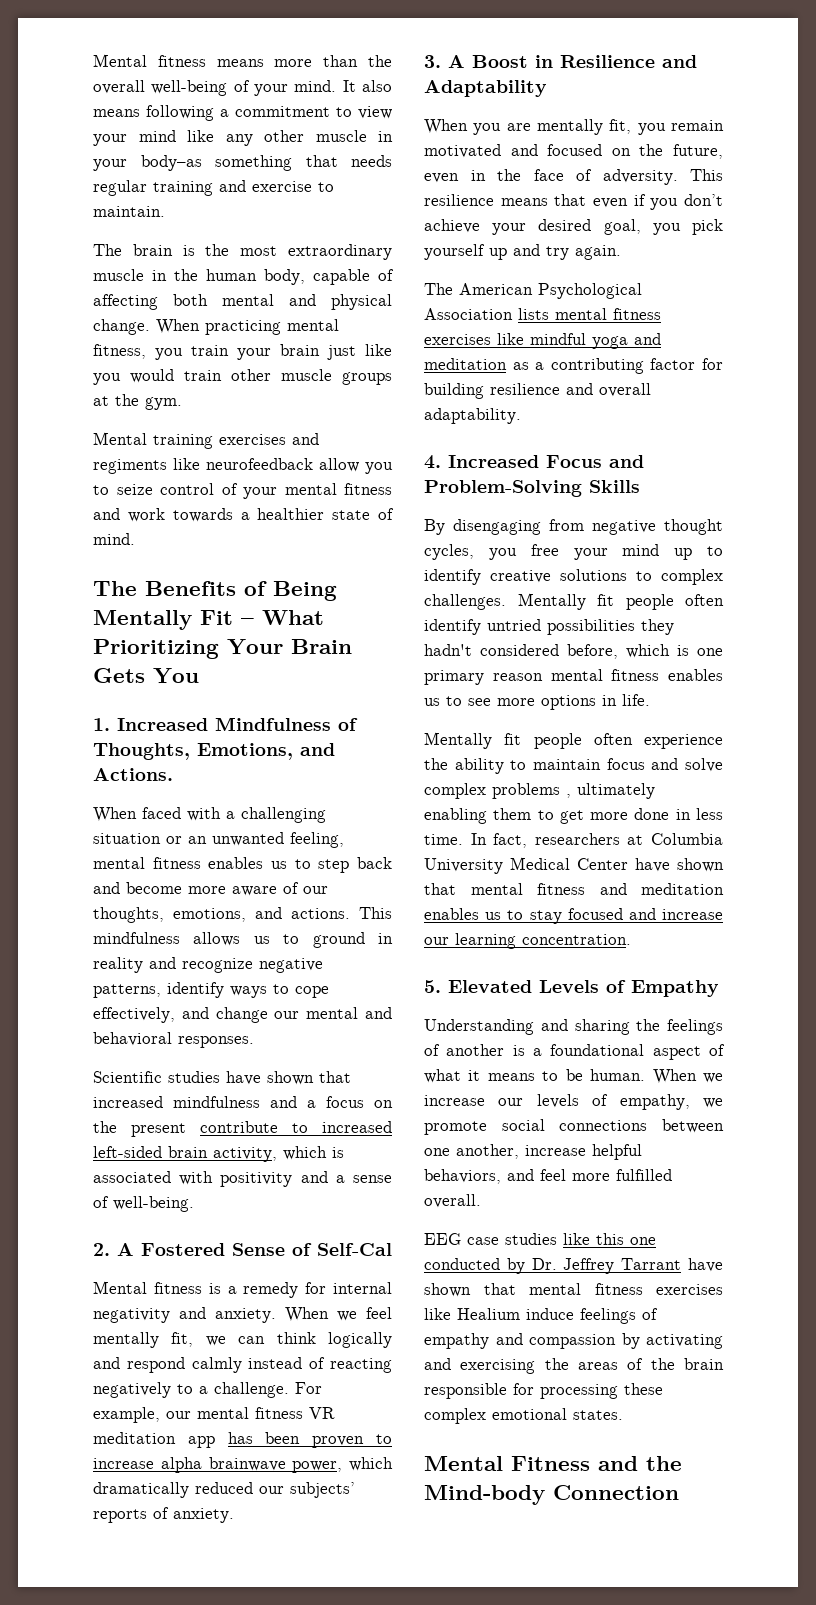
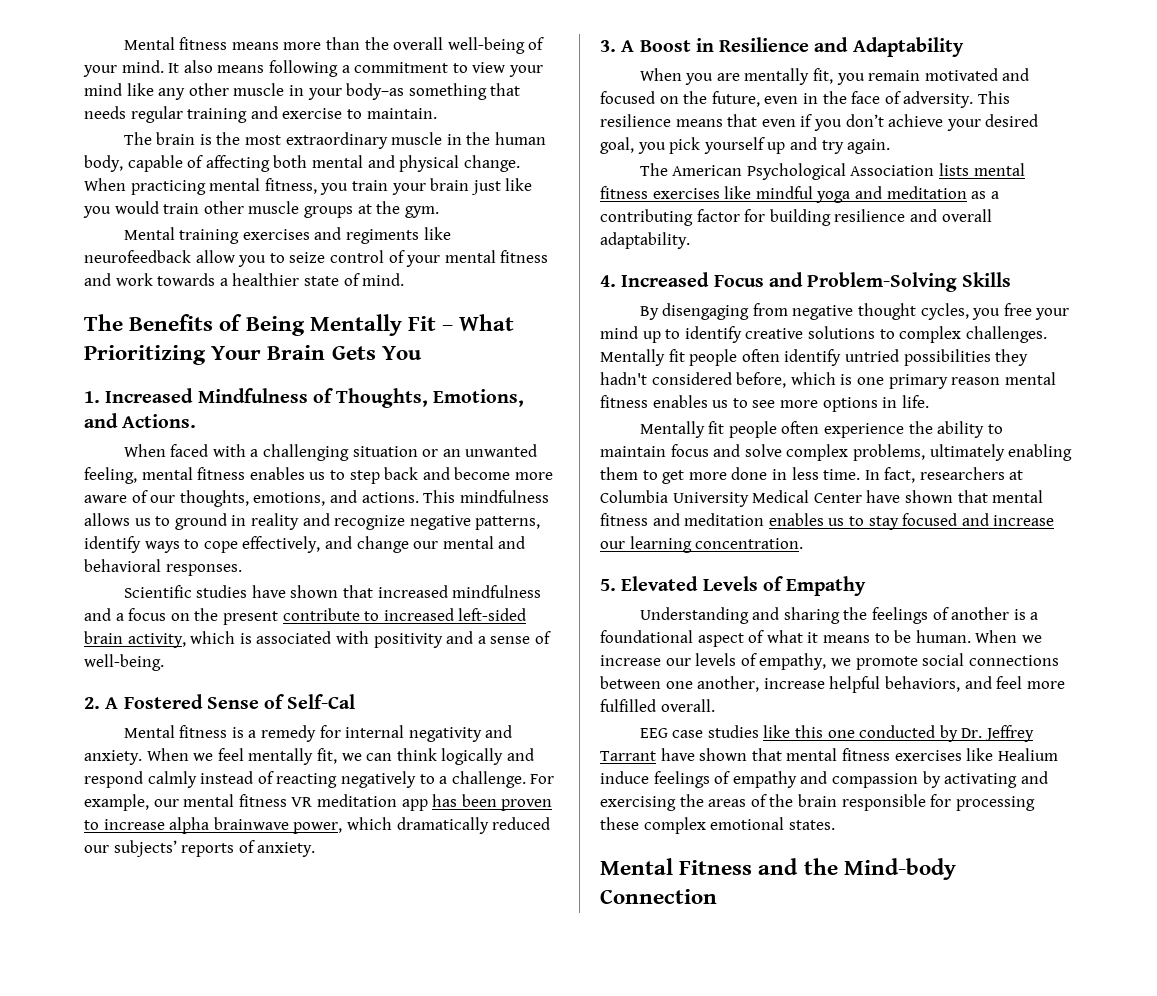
- Mentally fit people often experience the ability to maintain focus and solve complex problems , ultimately enabling them to get more done in less time.
+ Mentally fit people often experience the ability to maintain focus and solve complex problems, ultimately enabling them to get more done in less time.

